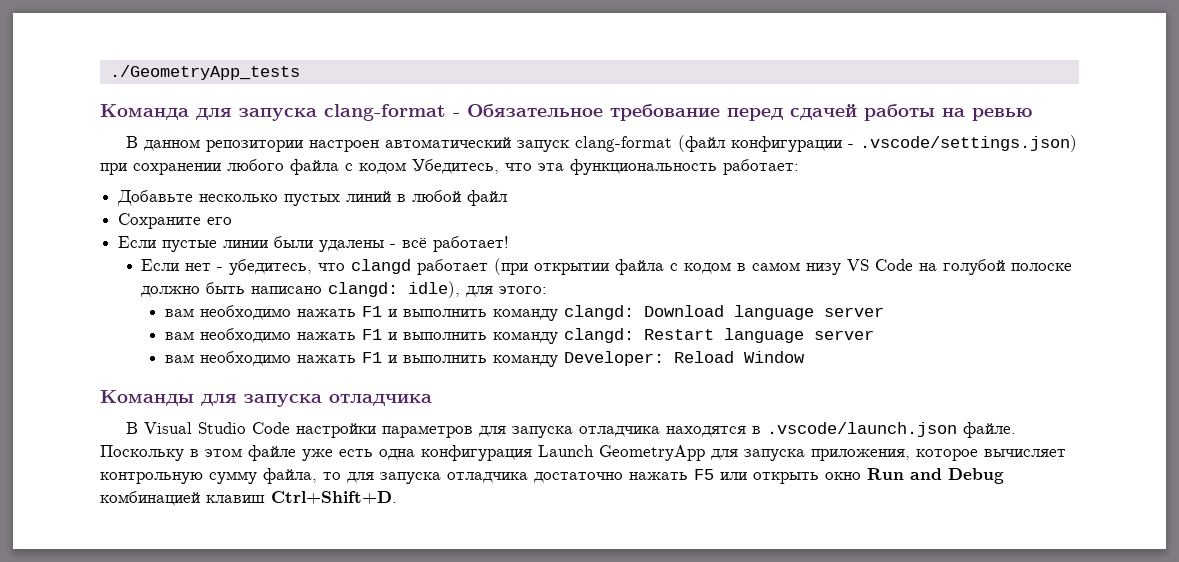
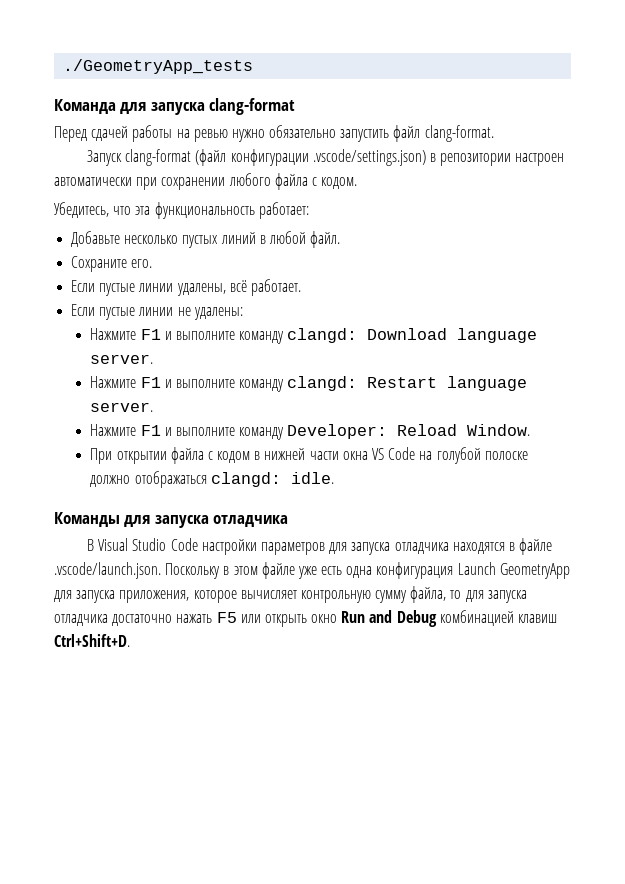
- Команда для запуска clang-format - Обязательное требование перед сдачей работы на ревью
- В данном репозитории настроен автоматический запуск clang-format (файл конфигурации - .vscode/settings.json) при сохранении любого файла с кодом Убедитесь, что эта функциональность работает:
+ Команда для запуска clang-format
+ Перед сдачей работы на ревью нужно обязательно запустить файл clang-format.
+ Запуск clang-format (файл конфигурации .vscode/settings.json) в репозитории настроен автоматически при сохранении любого файла с кодом.
+ Убедитесь, что эта функциональность работает:
- Добавьте несколько пустых линий в любой файл
+ Добавьте несколько пустых линий в любой файл.
- Сохраните его
- Если пустые линии были удалены - всё работает!
- Если нет - убедитесь, что clangd работает (при открытии файла с кодом в самом низу VS Code на голубой полоске должно быть написано clangd: idle), для этого:
- вам необходимо нажать F1 и выполнить команду clangd: Download language server
- вам необходимо нажать F1 и выполнить команду clangd: Restart language server
- вам необходимо нажать F1 и выполнить команду Developer: Reload Window
+ Сохраните его.
+ Если пустые линии удалены, всё работает.
+ Если пустые линии не удалены:
+ Нажмите F1 и выполните команду clangd: Download language server.
+ Нажмите F1 и выполните команду clangd: Restart language server.
+ Нажмите F1 и выполните команду Developer: Reload Window.
+ При открытии файла с кодом в нижней части окна VS Code на голубой полоске должно отображаться clangd: idle.
- В Visual Studio Code настройки параметров для запуска отладчика находятся в .vscode/launch.json файле. Поскольку в этом файле уже есть одна конфигурация Launch GeometryApp для запуска приложения, которое вычисляет контрольную сумму файла, то для запуска отладчика достаточно нажать F5 или открыть окно Run and Debug комбинацией клавиш Ctrl+Shift+D.
+ В Visual Studio Code настройки параметров для запуска отладчика находятся в файле .vscode/launch.json. Поскольку в этом файле уже есть одна конфигурация Launch GeometryApp для запуска приложения, которое вычисляет контрольную сумму файла, то для запуска отладчика достаточно нажать F5 или открыть окно Run and Debug комбинацией клавиш Ctrl+Shift+D.

